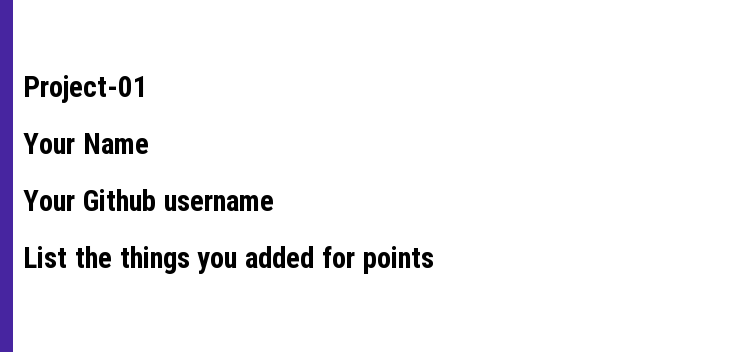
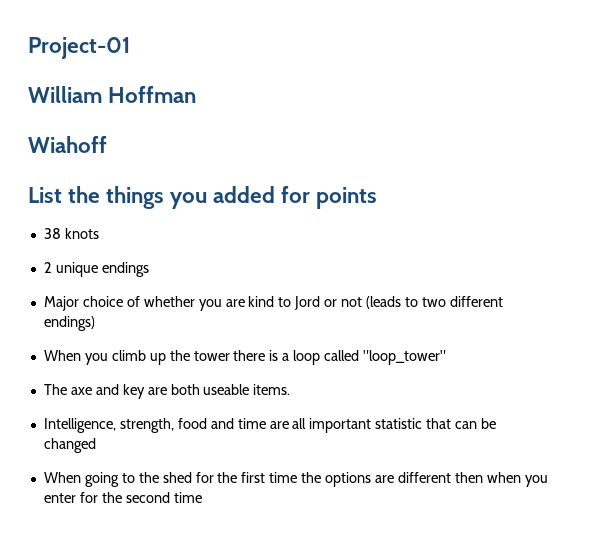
- Your Name
- Your Github username
+ William Hoffman
+ Wiahoff
+ 38 knots
+ 2 unique endings
+ Major choice of whether you are kind to Jord or not (leads to two different endings)
+ When you climb up the tower there is a loop called "loop_tower"
+ The axe and key are both useable items.
+ Intelligence, strength, food and time are all important statistic that can be changed
+ When going to the shed for the first time the options are different then when you enter for the second time

